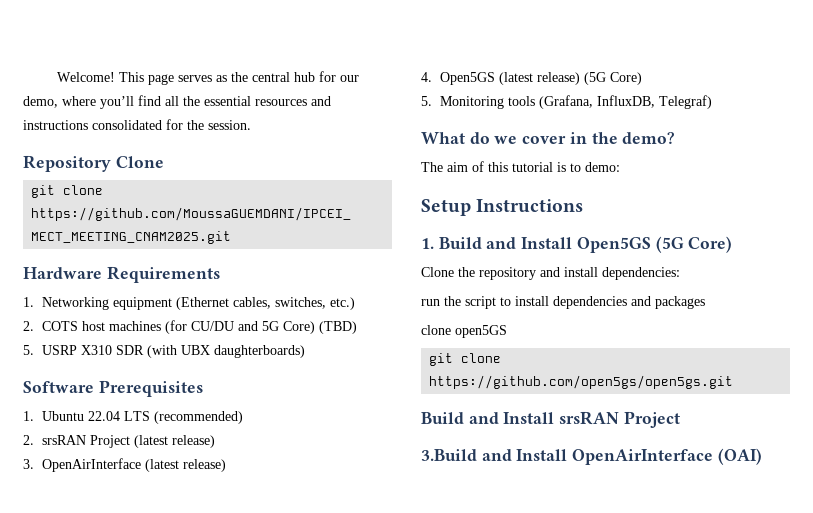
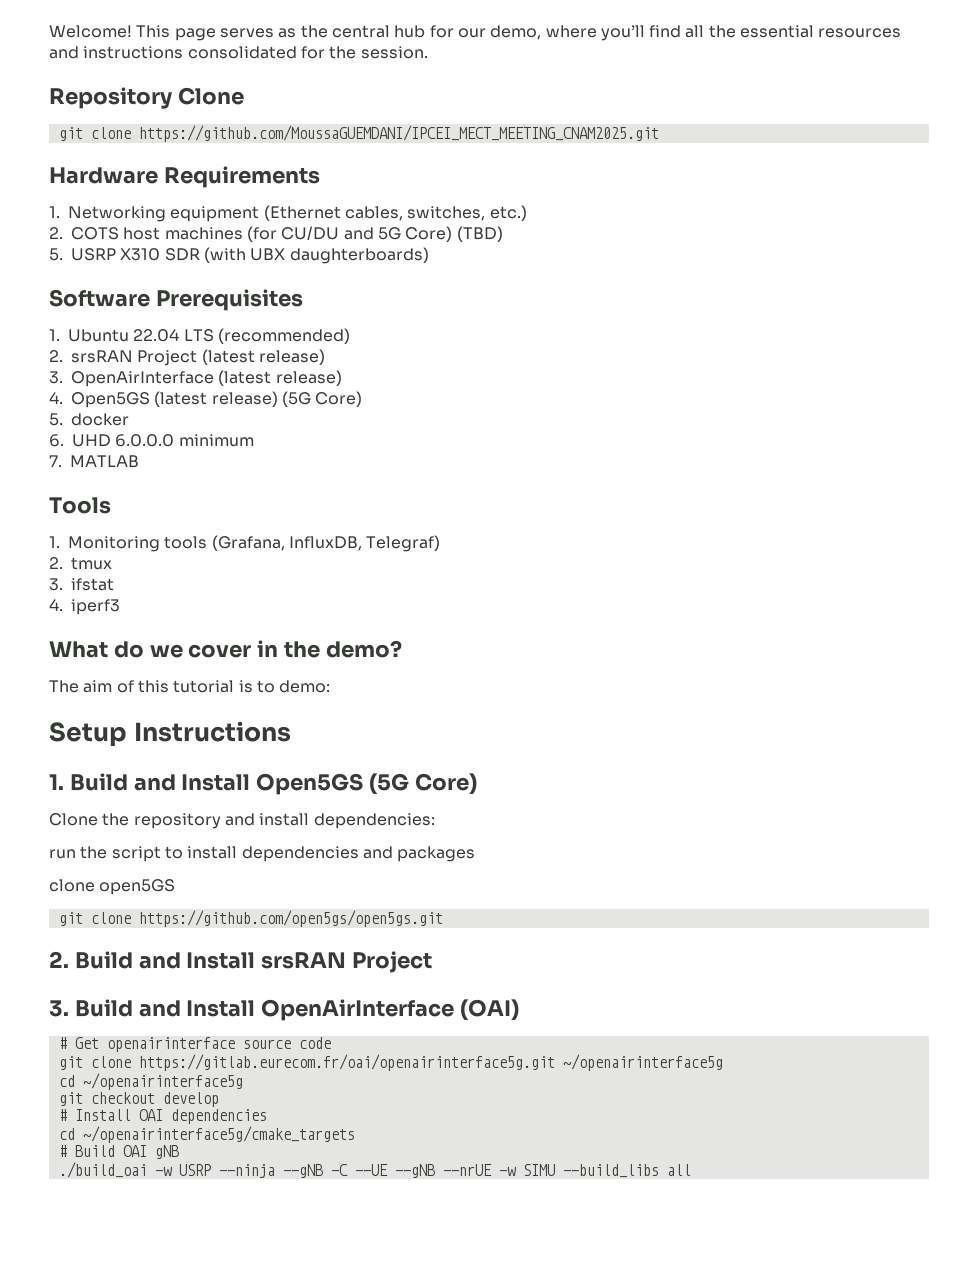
- 5. Monitoring tools (Grafana, InfluxDB, Telegraf)
+ 5. docker
+ 6. UHD 6.0.0.0 minimum
+ 7. MATLAB
+ Tools
+ 1. Monitoring tools (Grafana, InfluxDB, Telegraf)
+ 2. tmux
+ 3. ifstat
+ 4. iperf3
- Build and Install srsRAN Project
+ 2. Build and Install srsRAN Project
- 3.Build and Install OpenAirInterface (OAI)
+ 3. Build and Install OpenAirInterface (OAI)
+ # Get openairinterface source code
+ git clone https://gitlab.eurecom.fr/oai/openairinterface5g.git ~/openairinterface5g
+ cd ~/openairinterface5g
+ git checkout develop
+ # Install OAI dependencies
+ cd ~/openairinterface5g/cmake_targets
+ # Build OAI gNB
+ ./build_oai -w USRP --ninja --gNB -C --UE --gNB --nrUE -w SIMU --build_libs all

